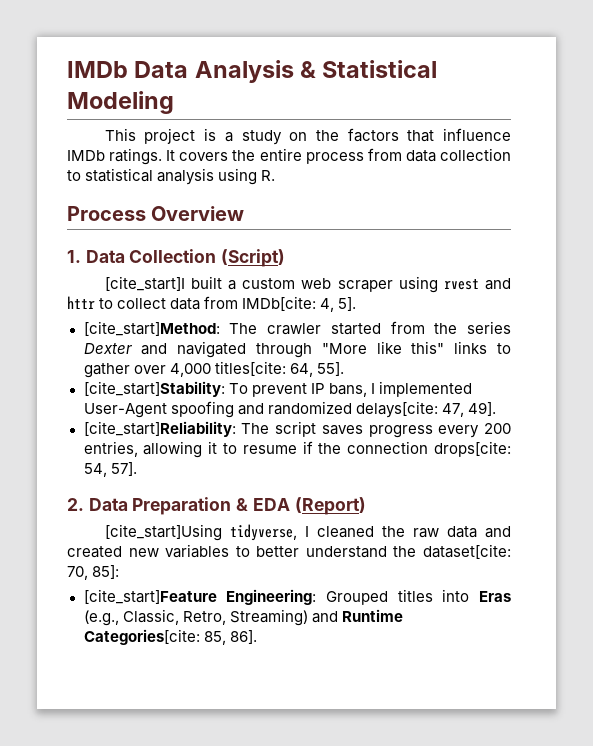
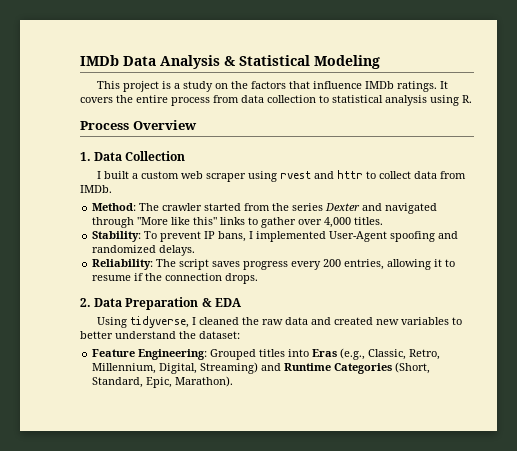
- 1. Data Collection (Script)
- [cite_start]I built a custom web scraper using rvest and httr to collect data from IMDb[cite: 4, 5].
- [cite_start]Method: The crawler started from the series Dexter and navigated through "More like this" links to gather over 4,000 titles[cite: 64, 55].
- [cite_start]Stability: To prevent IP bans, I implemented User-Agent spoofing and randomized delays[cite: 47, 49].
- [cite_start]Reliability: The script saves progress every 200 entries, allowing it to resume if the connection drops[cite: 54, 57].
+ 1. Data Collection
+ I built a custom web scraper using rvest and httr to collect data from IMDb.
+ Method: The crawler started from the series Dexter and navigated through "More like this" links to gather over 4,000 titles.
+ Stability: To prevent IP bans, I implemented User-Agent spoofing and randomized delays.
+ Reliability: The script saves progress every 200 entries, allowing it to resume if the connection drops.
- 2. Data Preparation & EDA (Report)
- [cite_start]Using tidyverse, I cleaned the raw data and created new variables to better understand the dataset[cite: 70, 85]:
- [cite_start]Feature Engineering: Grouped titles into Eras (e.g., Classic, Retro, Streaming) and Runtime Categories[cite: 85, 86].
+ 2. Data Preparation & EDA
+ Using tidyverse, I cleaned the raw data and created new variables to better understand the dataset:
+ Feature Engineering: Grouped titles into Eras (e.g., Classic, Retro, Millennium, Digital, Streaming) and Runtime Categories (Short, Standard, Epic, Marathon).

